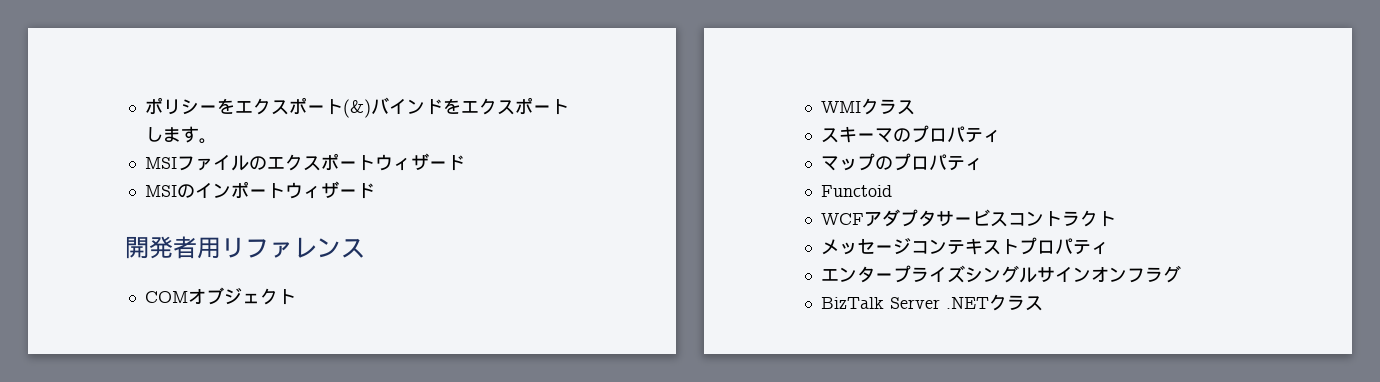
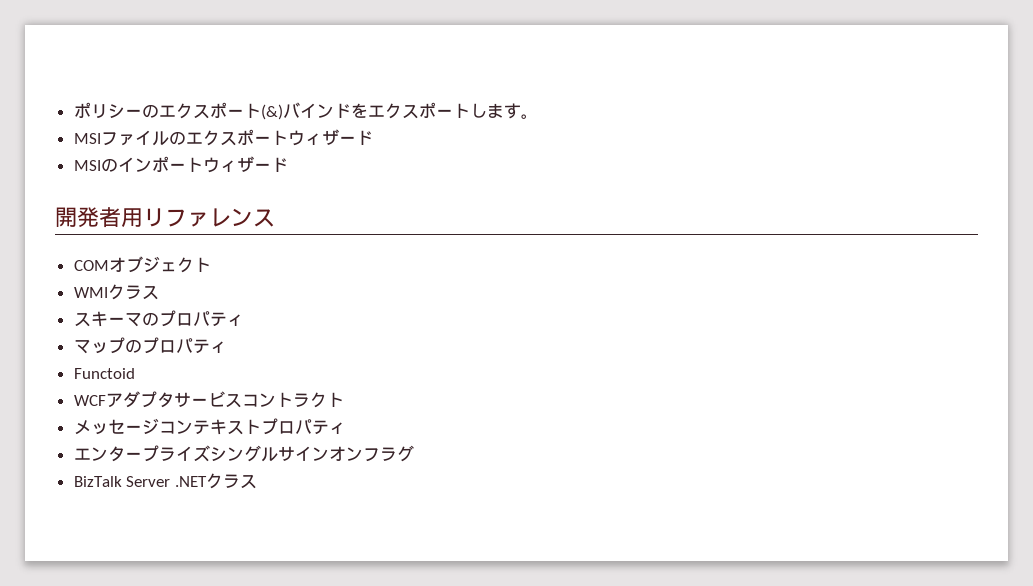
- ポリシーをエクスポート(&)バインドをエクスポートします。
+ ポリシーのエクスポート(&)バインドをエクスポートします。

